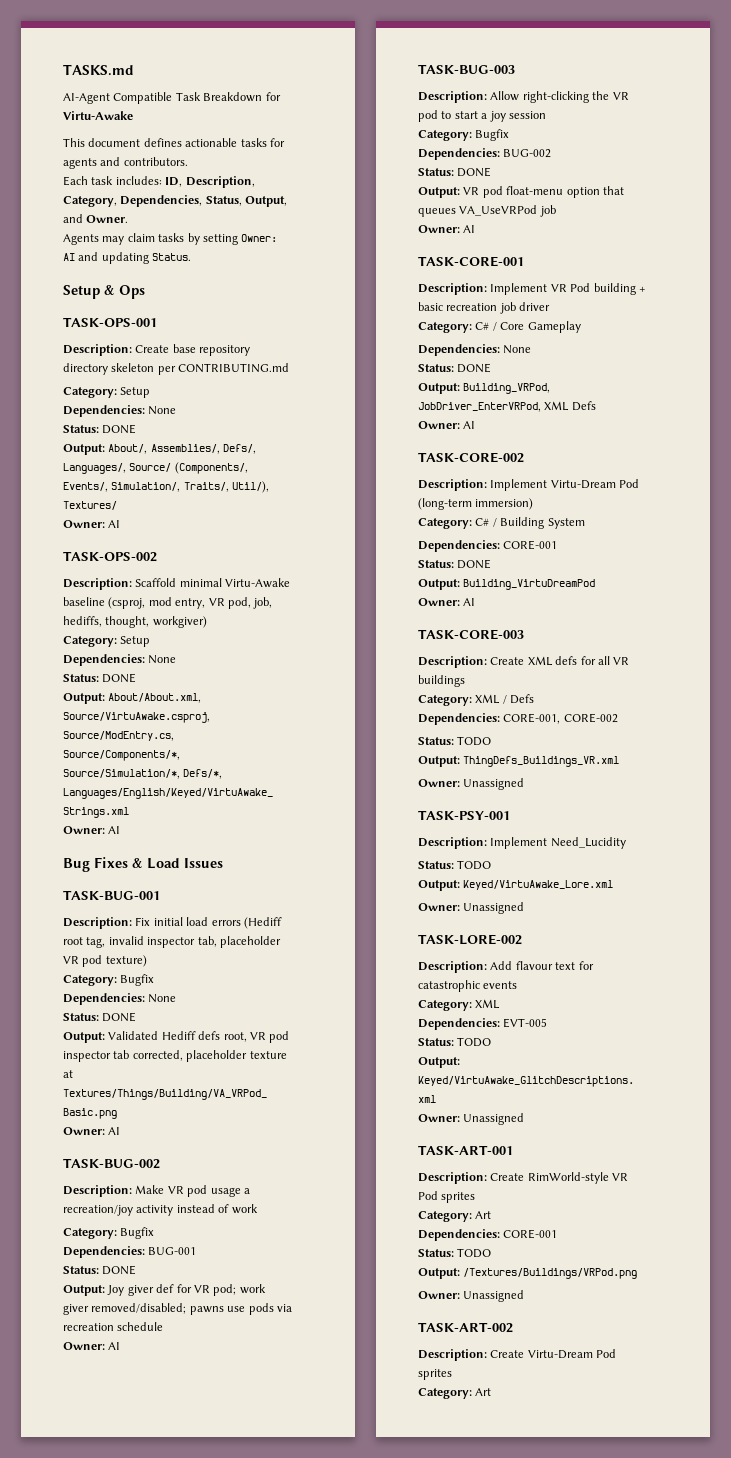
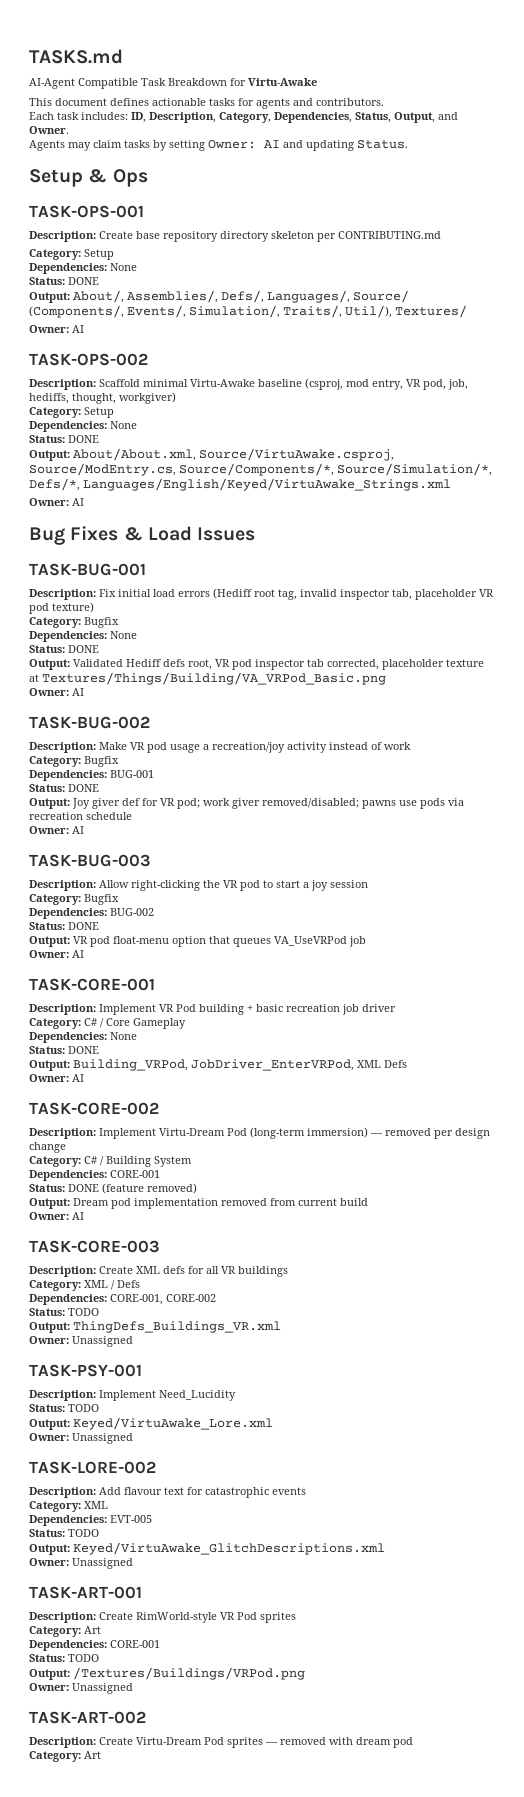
- Description: Implement Virtu-Dream Pod (long-term immersion)
+ Description: Implement Virtu-Dream Pod (long-term immersion) — removed per design change
  Category: C# / Building System
  Dependencies: CORE-001
- Status: DONE
- Output: Building_VirtuDreamPod
+ Status: DONE (feature removed)
+ Output: Dream pod implementation removed from current build
- Description: Create Virtu-Dream Pod sprites
+ Description: Create Virtu-Dream Pod sprites — removed with dream pod

